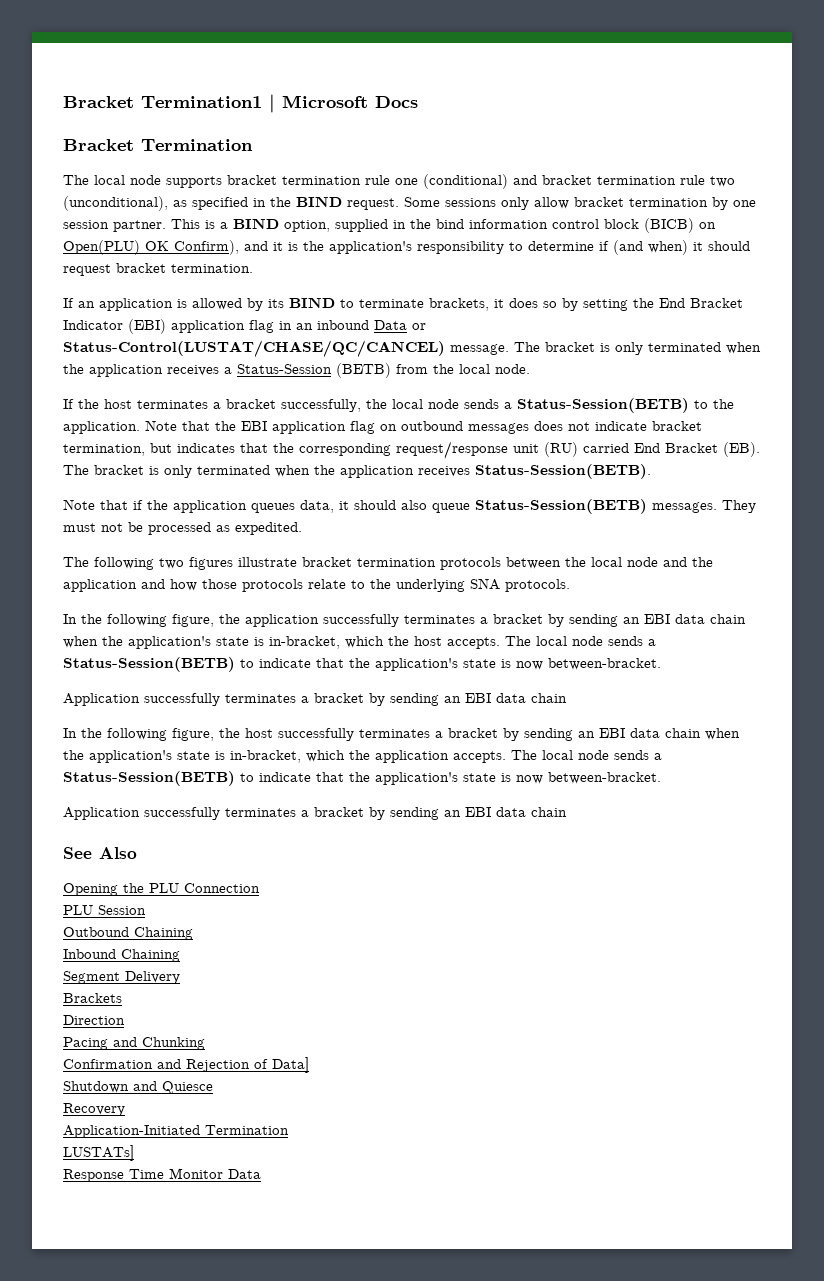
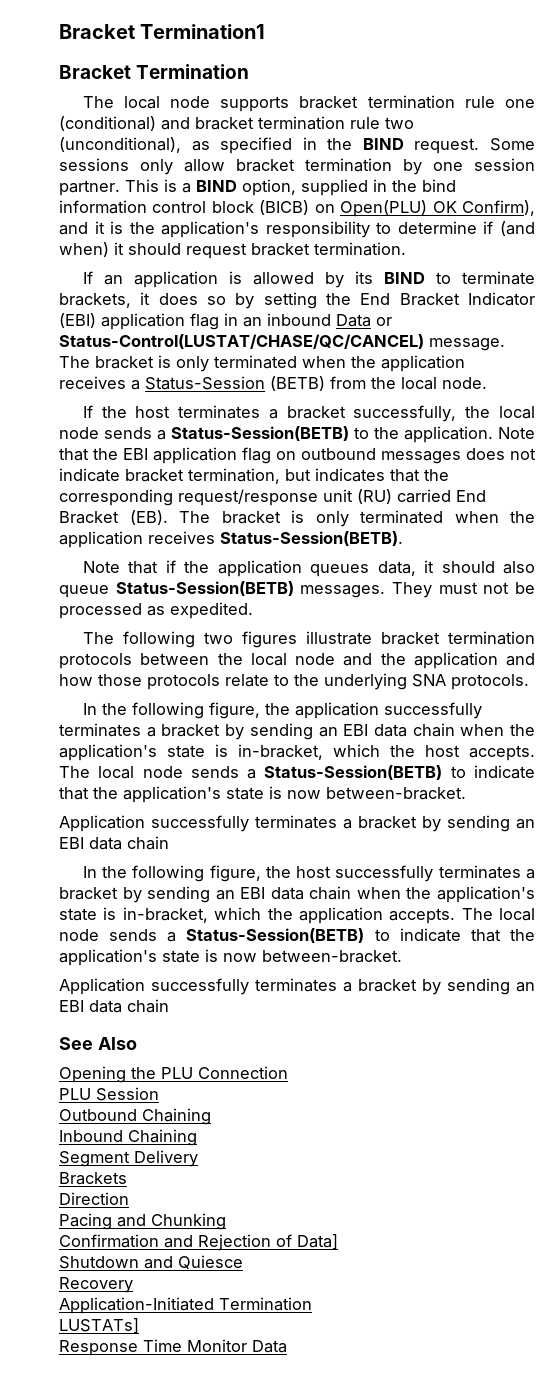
- Bracket Termination1 | Microsoft Docs
+ Bracket Termination1

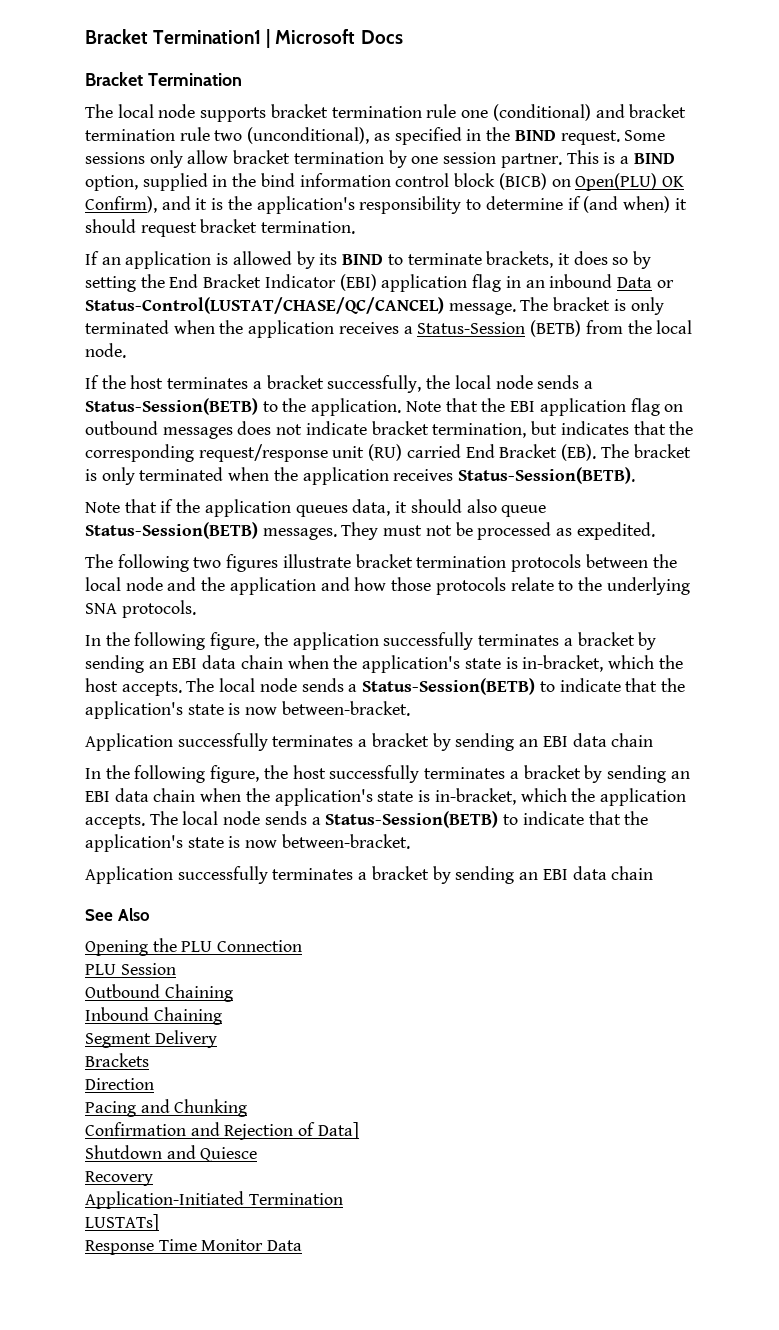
- Bracket Termination1
+ Bracket Termination1 | Microsoft Docs

